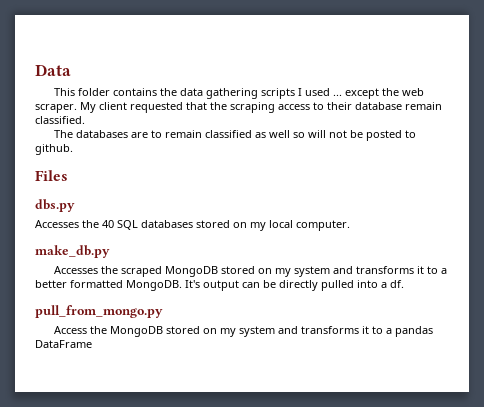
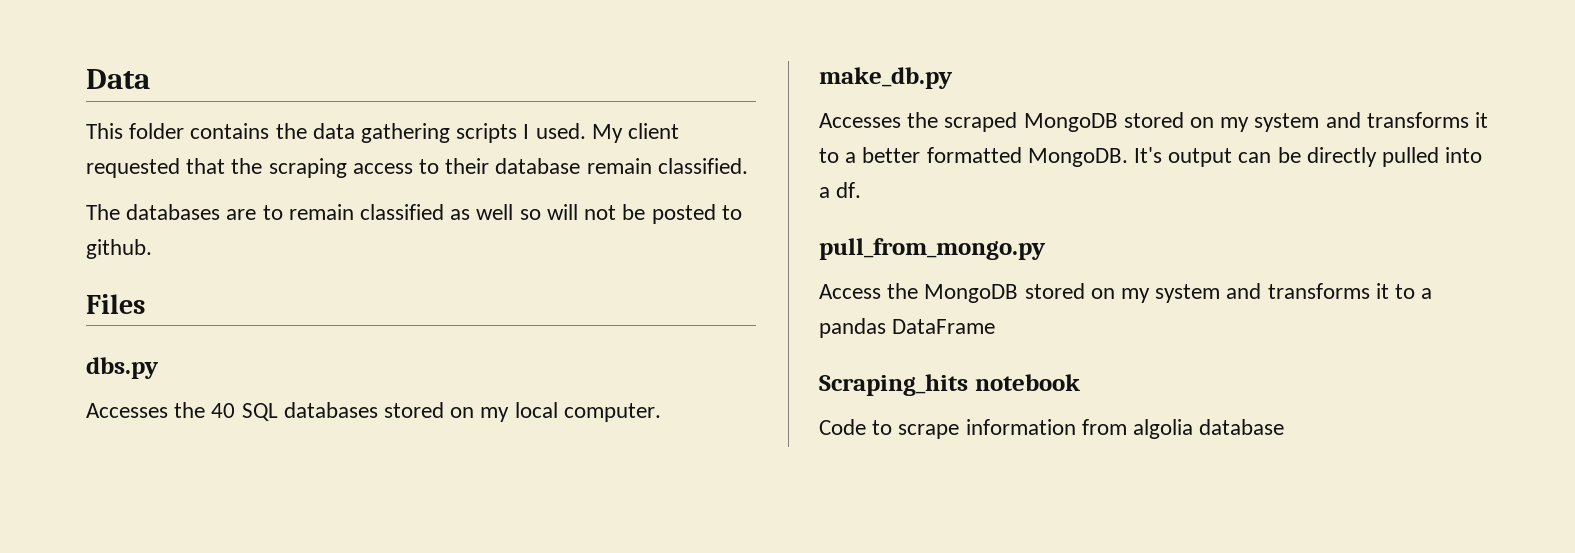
- This folder contains the data gathering scripts I used ... except the web scraper.
+ This folder contains the data gathering scripts I used.
+ Scraping_hits notebook
+ Code to scrape information from algolia database

